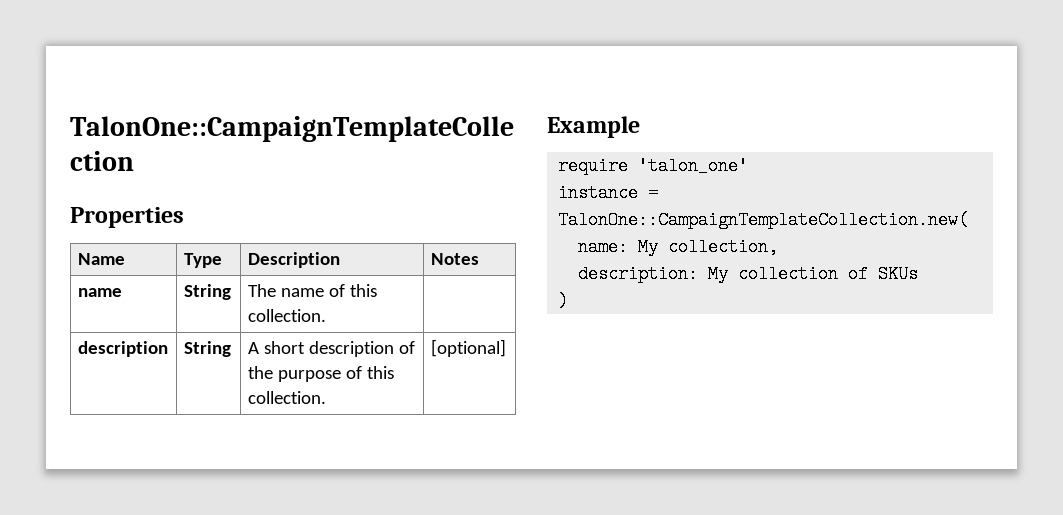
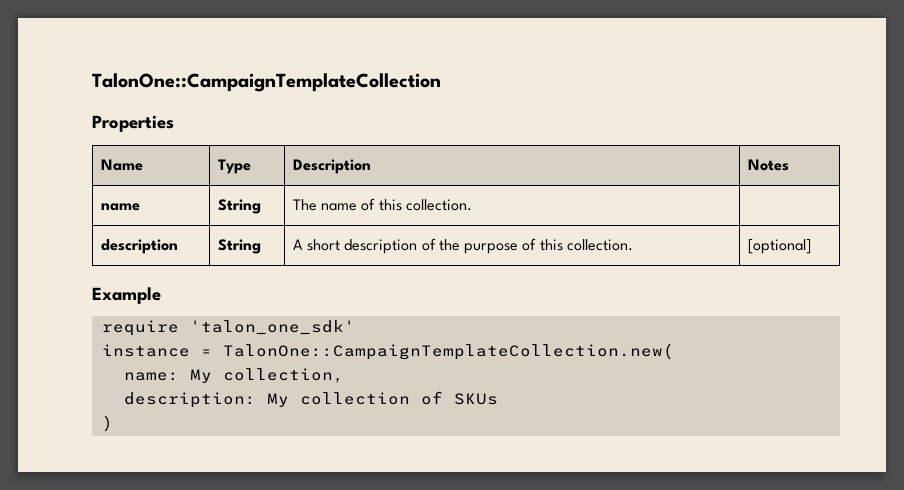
- require 'talon_one'
+ require 'talon_one_sdk'

